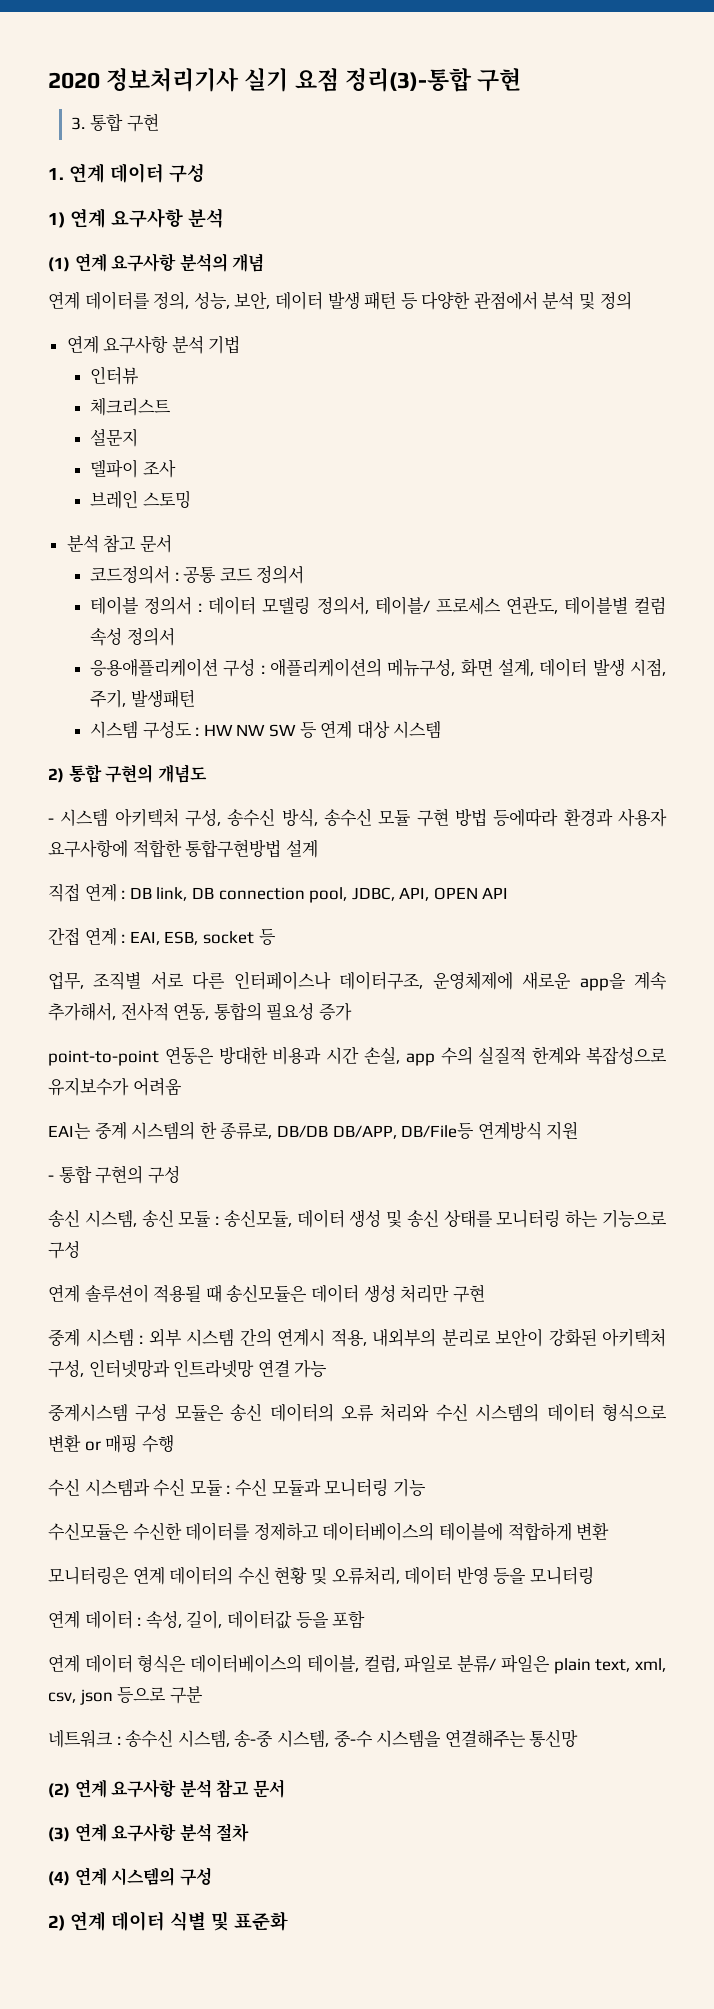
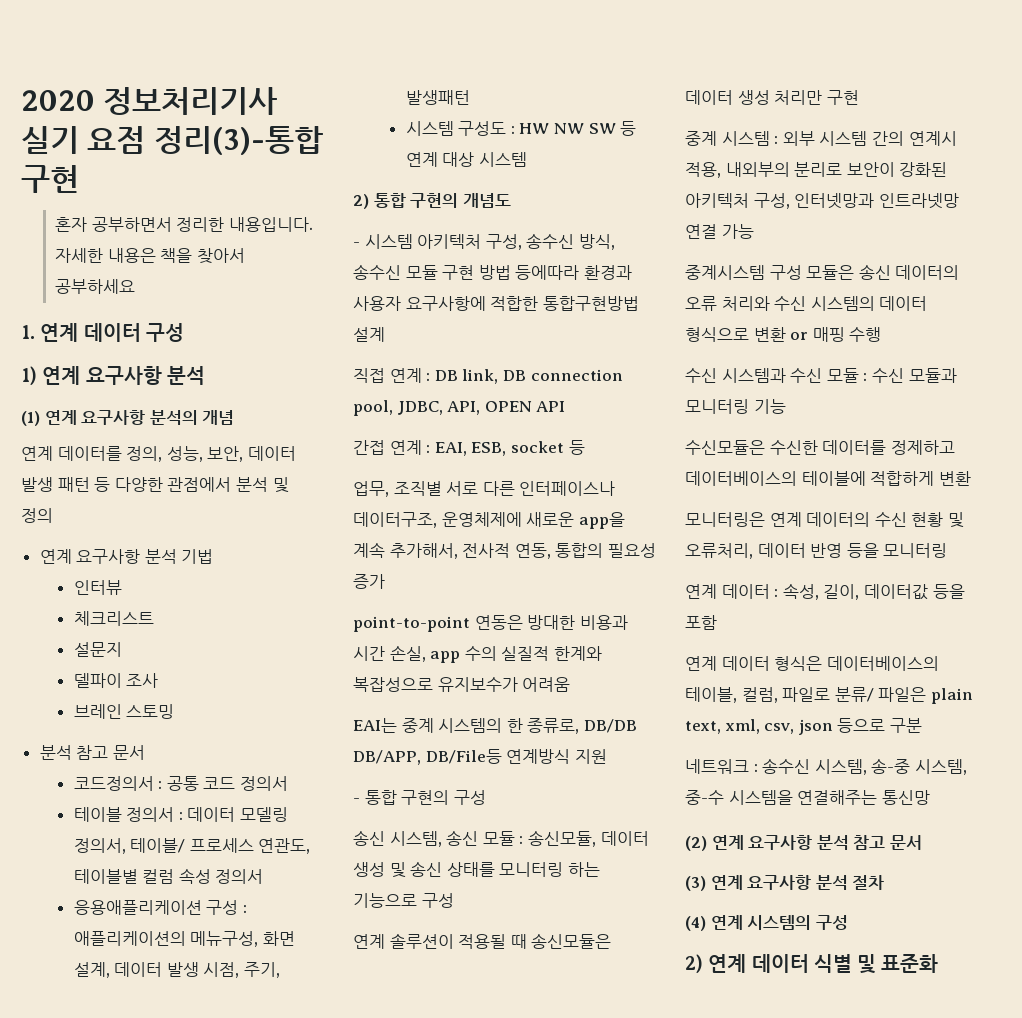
- 3. 통합 구현
+ 혼자 공부하면서 정리한 내용입니다. 자세한 내용은 책을 찾아서 공부하세요

